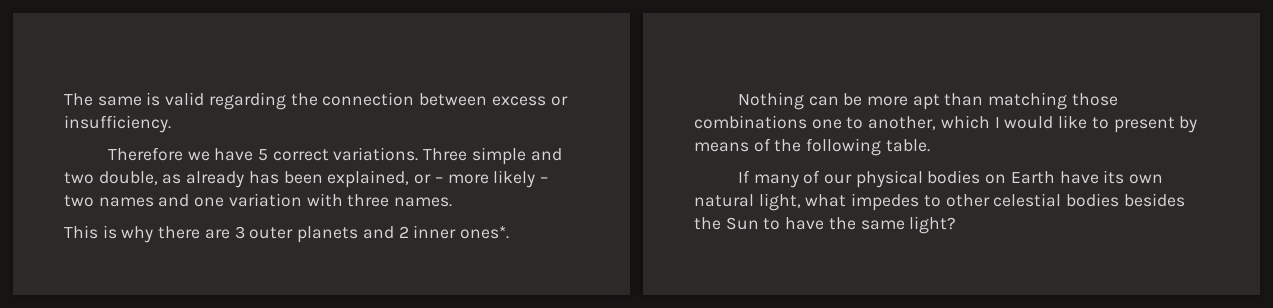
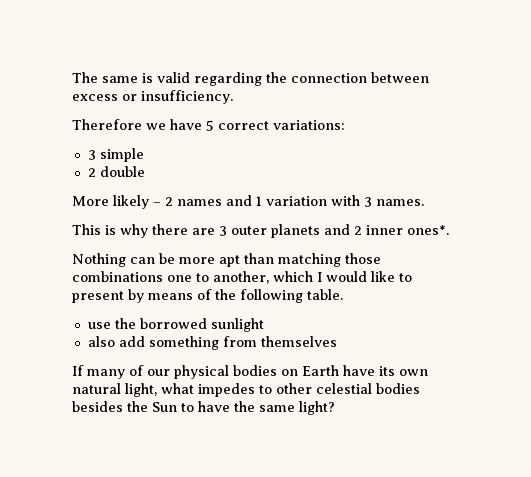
- Therefore we have 5 correct variations. Three simple and two double, as already has been explained, or – more likely – two names and one variation with three names.
+ Therefore we have 5 correct variations:
+ 3 simple
+ 2 double
+ More likely – 2 names and 1 variation with 3 names.
+ use the borrowed sunlight
+ also add something from themselves

